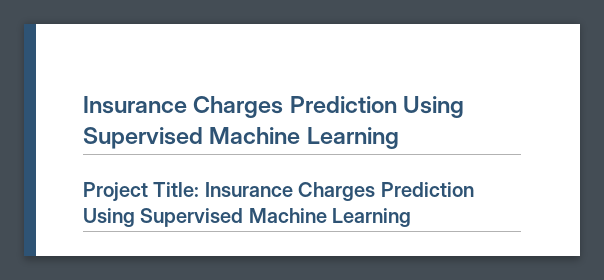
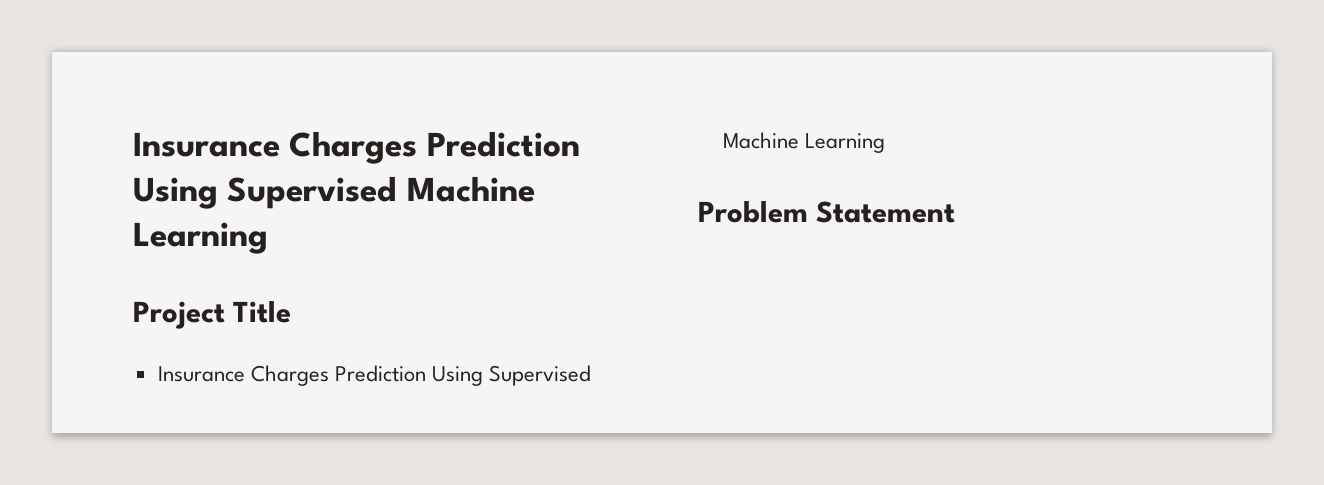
- Project Title: Insurance Charges Prediction Using Supervised Machine Learning
+ Project Title
+ Insurance Charges Prediction Using Supervised Machine Learning
+ Problem Statement

